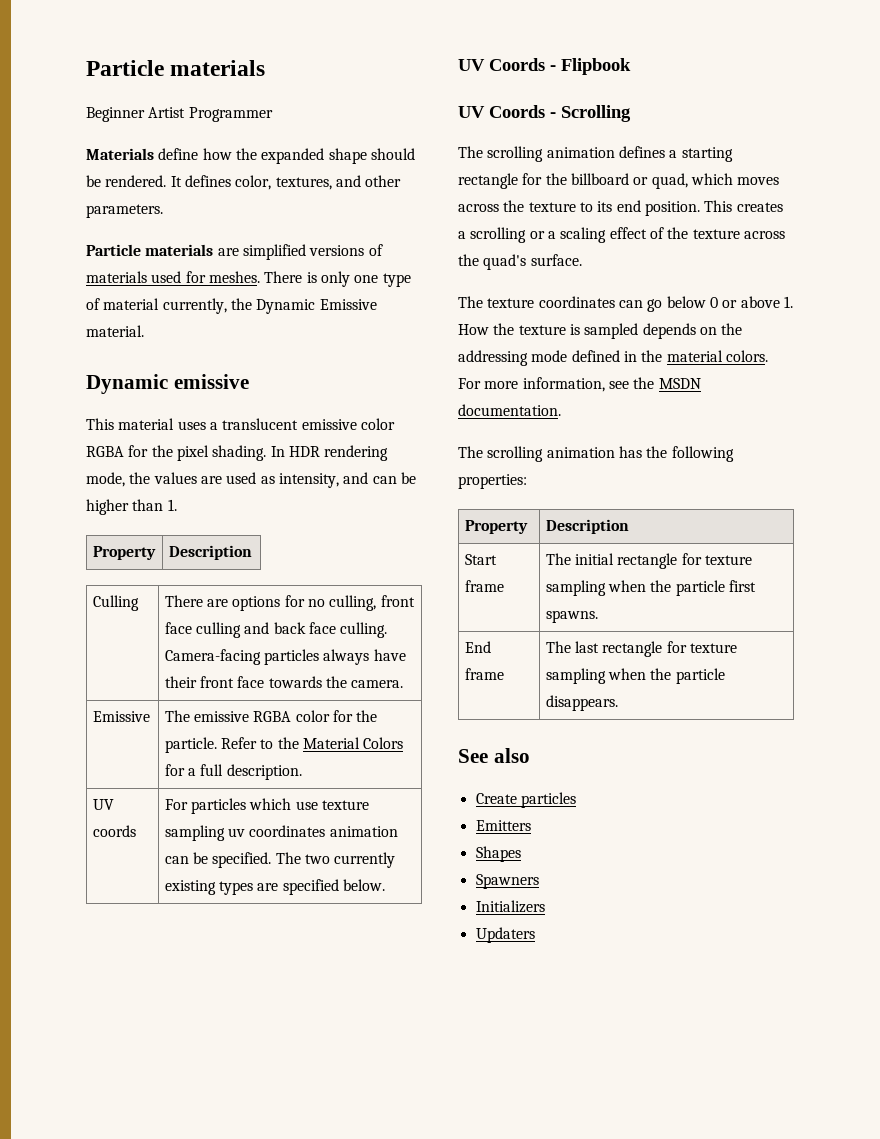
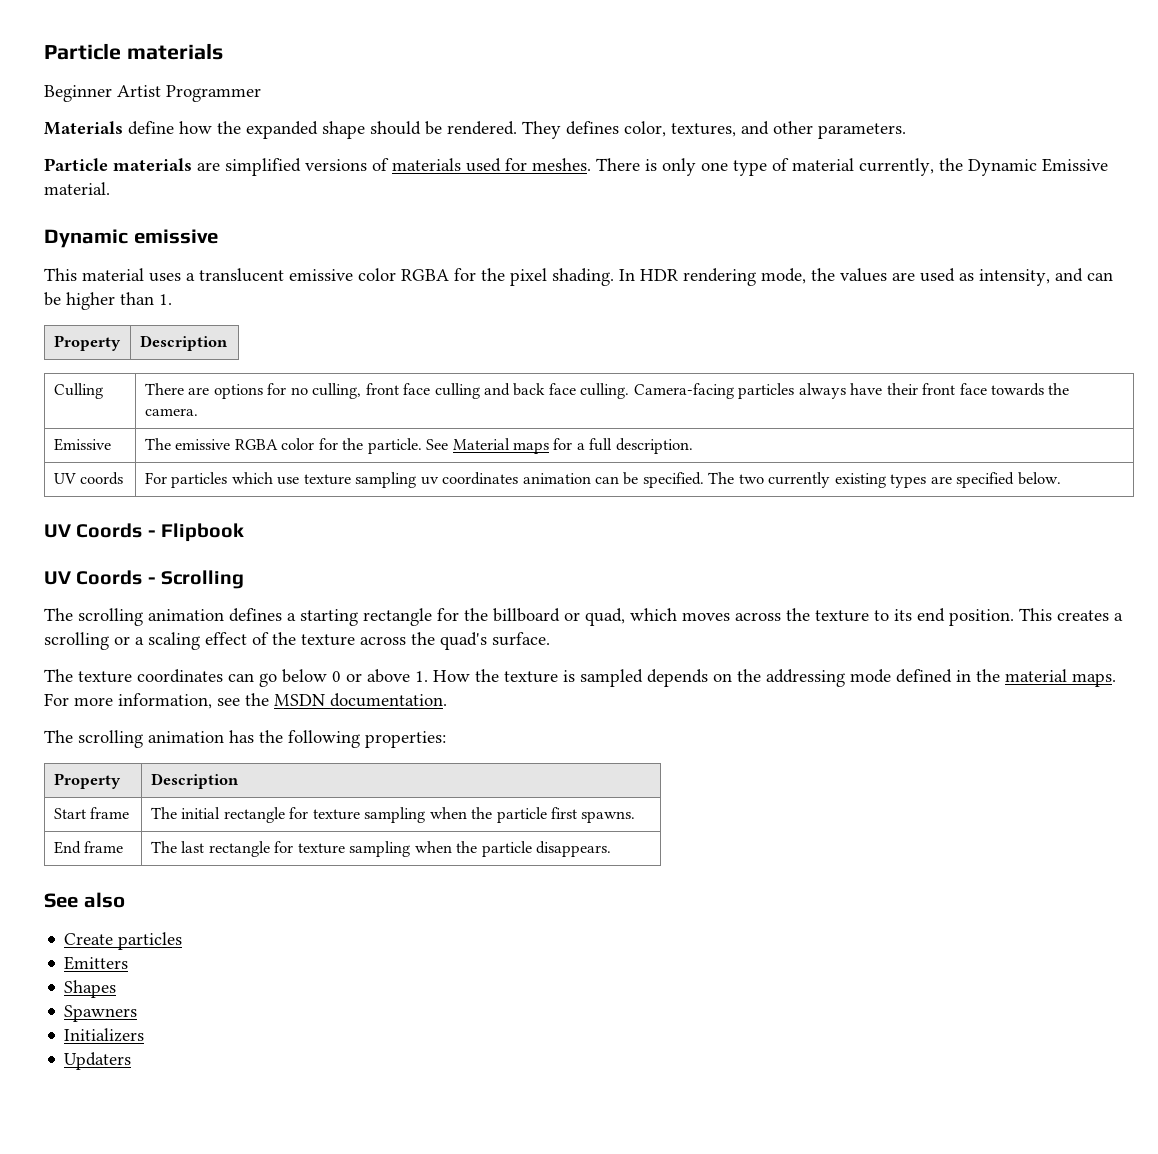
- It defines color, textures, and other parameters.
+ They defines color, textures, and other parameters.
- Emissive | The emissive RGBA color for the particle. Refer to the Material Colors for a full description.
+ Emissive | The emissive RGBA color for the particle. See Material maps for a full description.
- The texture coordinates can go below 0 or above 1. How the texture is sampled depends on the addressing mode defined in the material colors.
+ The texture coordinates can go below 0 or above 1. How the texture is sampled depends on the addressing mode defined in the material maps.

